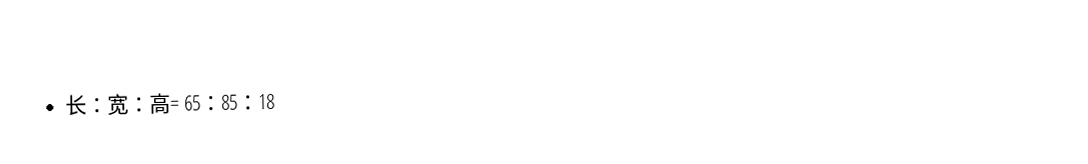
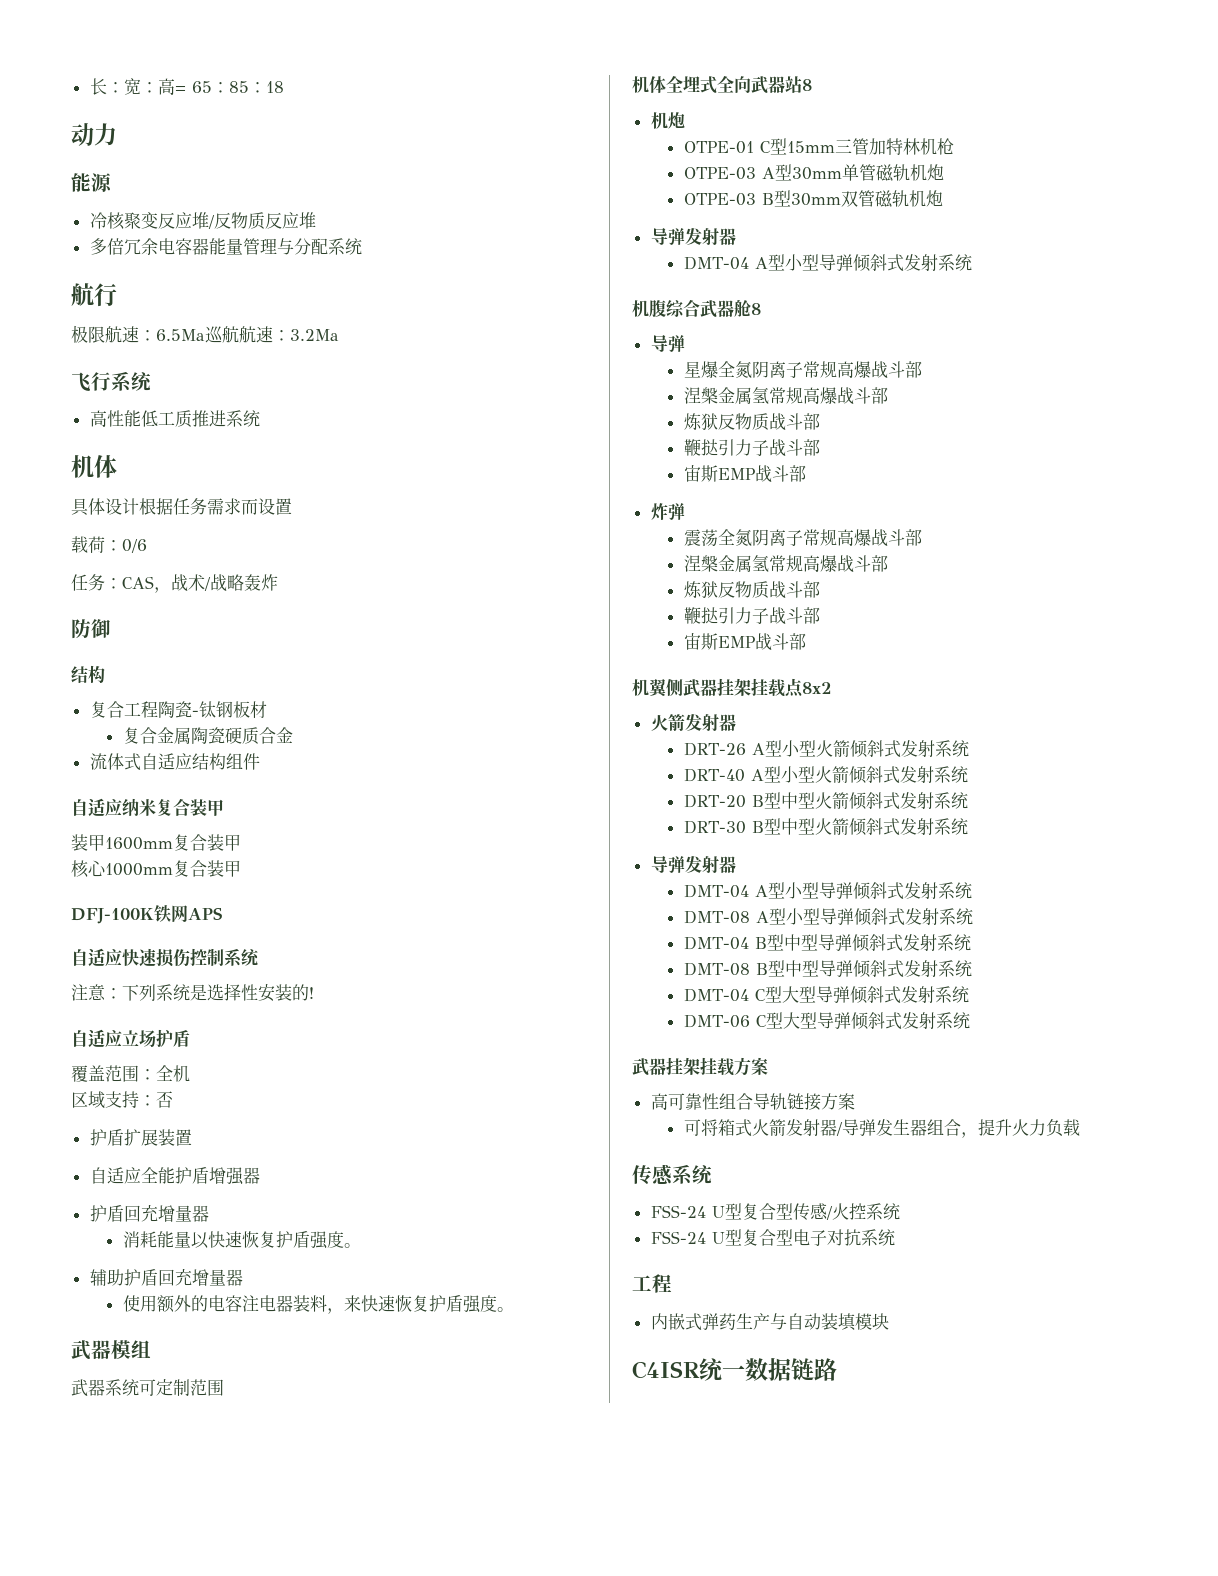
+ 动力
+ 能源
+ 冷核聚变反应堆/反物质反应堆
+ 多倍冗余电容器能量管理与分配系统
+ 航行
+ 极限航速：6.5Ma巡航航速：3.2Ma
+ 飞行系统
+ 高性能低工质推进系统
+ 机体
+ 具体设计根据任务需求而设置
+ 载荷：0/6
+ 任务：CAS，战术/战略轰炸
+ 防御
+ 结构
+ 复合工程陶瓷-钛钢板材
+ 复合金属陶瓷硬质合金
+ 流体式自适应结构组件
+ 自适应纳米复合装甲
+ 装甲1600mm复合装甲
+ 核心1000mm复合装甲
+ DFJ-100K铁网APS
+ 自适应快速损伤控制系统
+ 注意：下列系统是选择性安装的!
+ 自适应立场护盾
+ 覆盖范围：全机
+ 区域支持：否
+ 护盾扩展装置
+ 自适应全能护盾增强器
+ 护盾回充增量器
+ 消耗能量以快速恢复护盾强度。
+ 辅助护盾回充增量器
+ 使用额外的电容注电器装料，来快速恢复护盾强度。
+ 武器模组
+ 武器系统可定制范围
+ 机体全埋式全向武器站8
+ 机炮
+ OTPE-01 C型15mm三管加特林机枪
+ OTPE-03 A型30mm单管磁轨机炮
+ OTPE-03 B型30mm双管磁轨机炮
+ 导弹发射器
+ DMT-04 A型小型导弹倾斜式发射系统
+ 机腹综合武器舱8
+ 导弹
+ 星爆全氮阴离子常规高爆战斗部
+ 涅槃金属氢常规高爆战斗部
+ 炼狱反物质战斗部
+ 鞭挞引力子战斗部
+ 宙斯EMP战斗部
+ 炸弹
+ 震荡全氮阴离子常规高爆战斗部
+ 涅槃金属氢常规高爆战斗部
+ 炼狱反物质战斗部
+ 鞭挞引力子战斗部
+ 宙斯EMP战斗部
+ 机翼侧武器挂架挂载点8x2
+ 火箭发射器
+ DRT-26 A型小型火箭倾斜式发射系统
+ DRT-40 A型小型火箭倾斜式发射系统
+ DRT-20 B型中型火箭倾斜式发射系统
+ DRT-30 B型中型火箭倾斜式发射系统
+ 导弹发射器
+ DMT-04 A型小型导弹倾斜式发射系统
+ DMT-08 A型小型导弹倾斜式发射系统
+ DMT-04 B型中型导弹倾斜式发射系统
+ DMT-08 B型中型导弹倾斜式发射系统
+ DMT-04 C型大型导弹倾斜式发射系统
+ DMT-06 C型大型导弹倾斜式发射系统
+ 武器挂架挂载方案
+ 高可靠性组合导轨链接方案
+ 可将箱式火箭发射器/导弹发生器组合，提升火力负载
+ 传感系统
+ FSS-24 U型复合型传感/火控系统
+ FSS-24 U型复合型电子对抗系统
+ 工程
+ 内嵌式弹药生产与自动装填模块
+ C4ISR统一数据链路

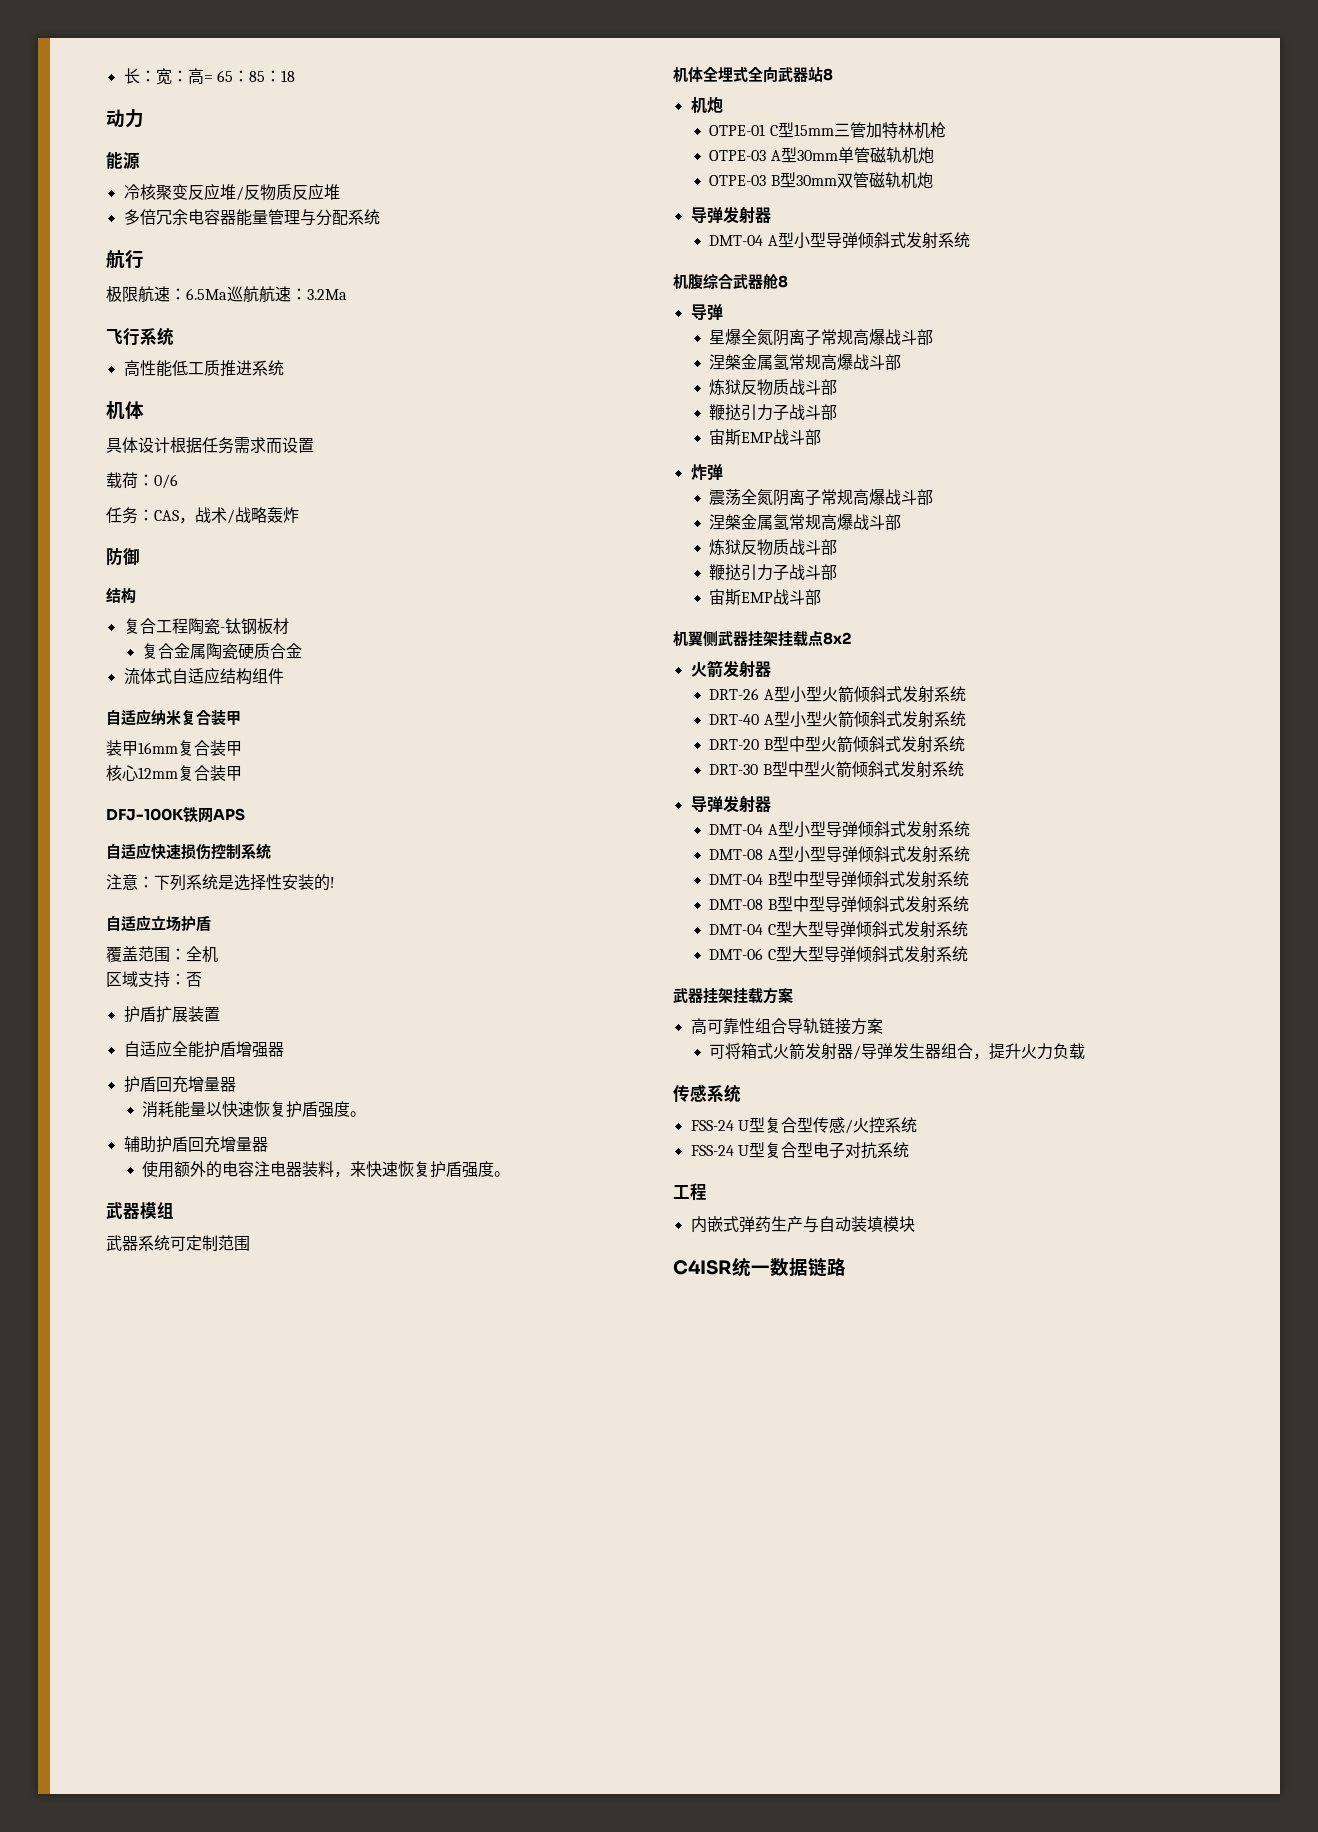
- 装甲1600mm复合装甲
+ 装甲16mm复合装甲
- 核心1000mm复合装甲
+ 核心12mm复合装甲

